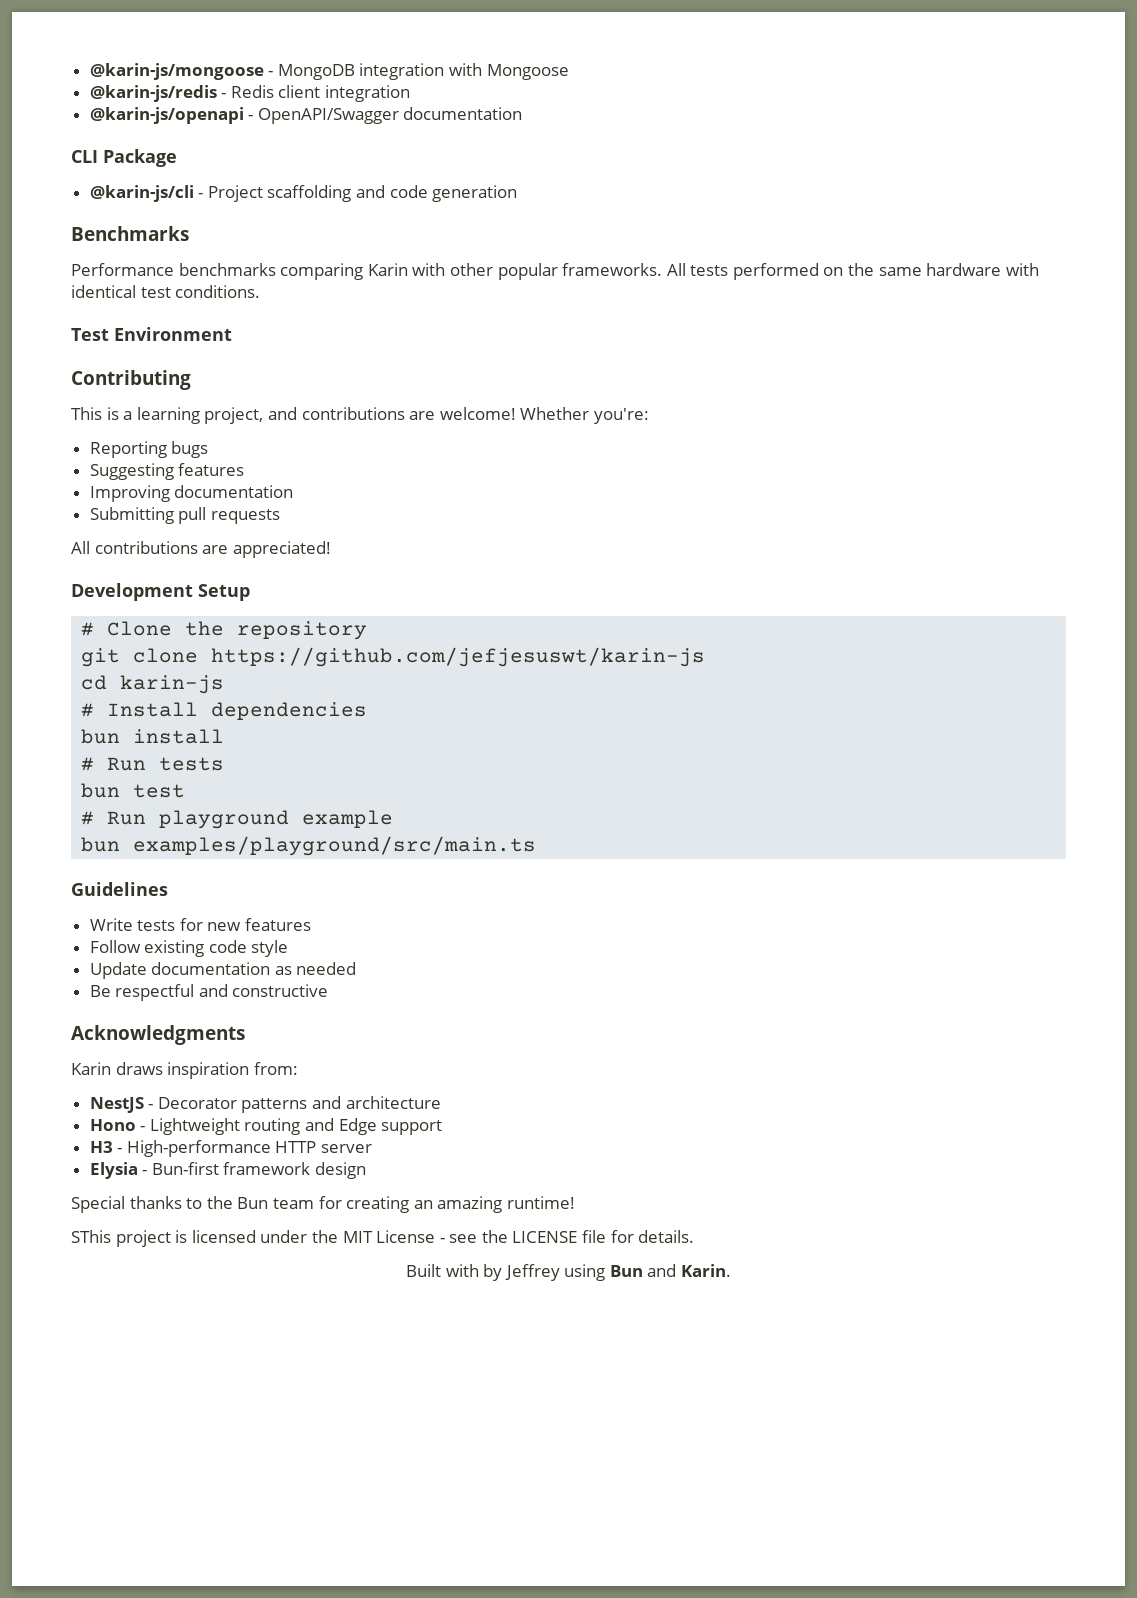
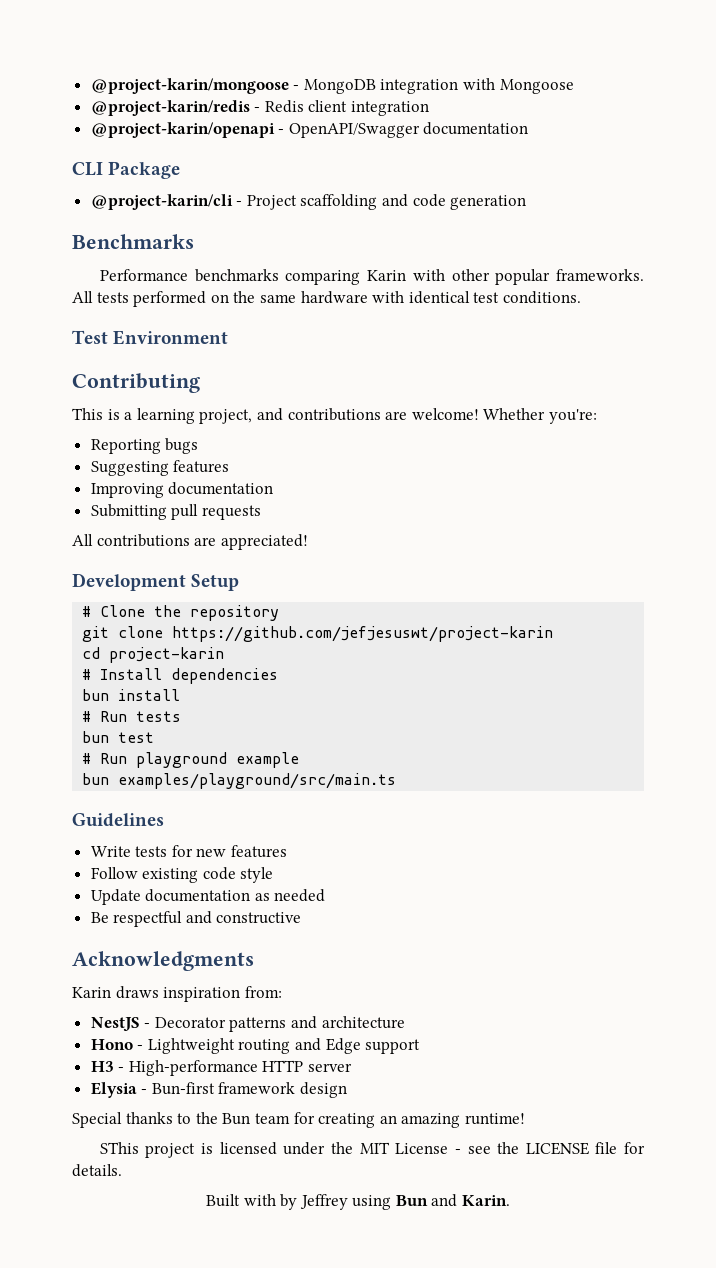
- @karin-js/mongoose - MongoDB integration with Mongoose
+ @project-karin/mongoose - MongoDB integration with Mongoose
- @karin-js/redis - Redis client integration
+ @project-karin/redis - Redis client integration
- @karin-js/openapi - OpenAPI/Swagger documentation
+ @project-karin/openapi - OpenAPI/Swagger documentation
- @karin-js/cli - Project scaffolding and code generation
+ @project-karin/cli - Project scaffolding and code generation
- git clone https://github.com/jefjesuswt/karin-js
+ git clone https://github.com/jefjesuswt/project-karin
- cd karin-js
+ cd project-karin

